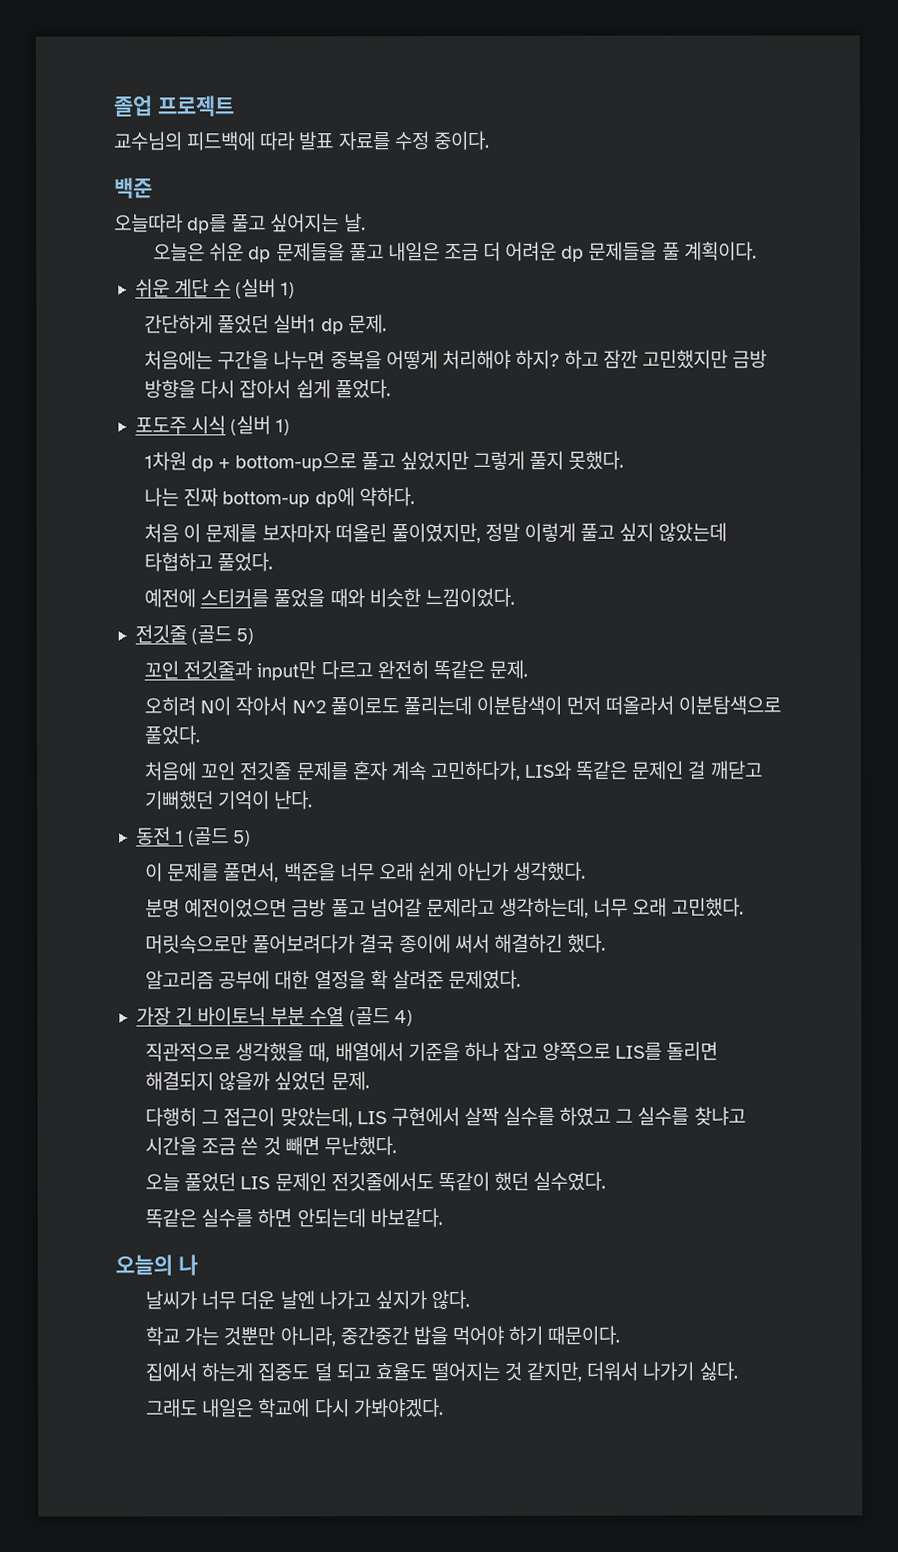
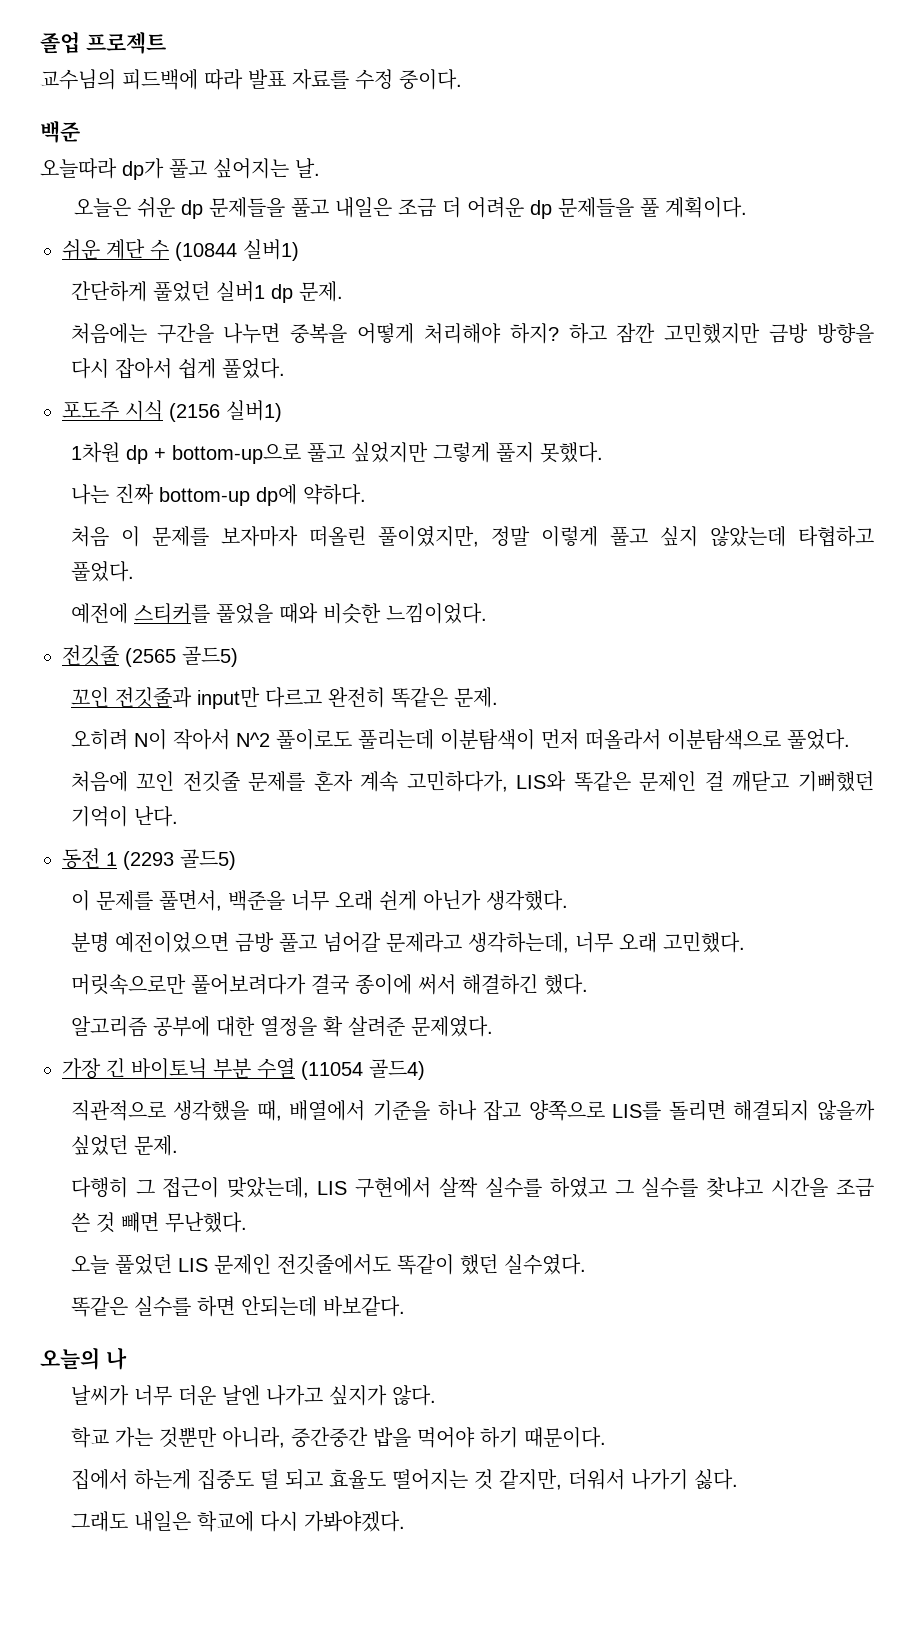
- 오늘따라 dp를 풀고 싶어지는 날.
+ 오늘따라 dp가 풀고 싶어지는 날.
- 쉬운 계단 수 (실버 1)
+ 쉬운 계단 수 (10844 실버1)
- 포도주 시식 (실버 1)
+ 포도주 시식 (2156 실버1)
- 전깃줄 (골드 5)
+ 전깃줄 (2565 골드5)
- 동전 1 (골드 5)
+ 동전 1 (2293 골드5)
- 가장 긴 바이토닉 부분 수열 (골드 4)
+ 가장 긴 바이토닉 부분 수열 (11054 골드4)

